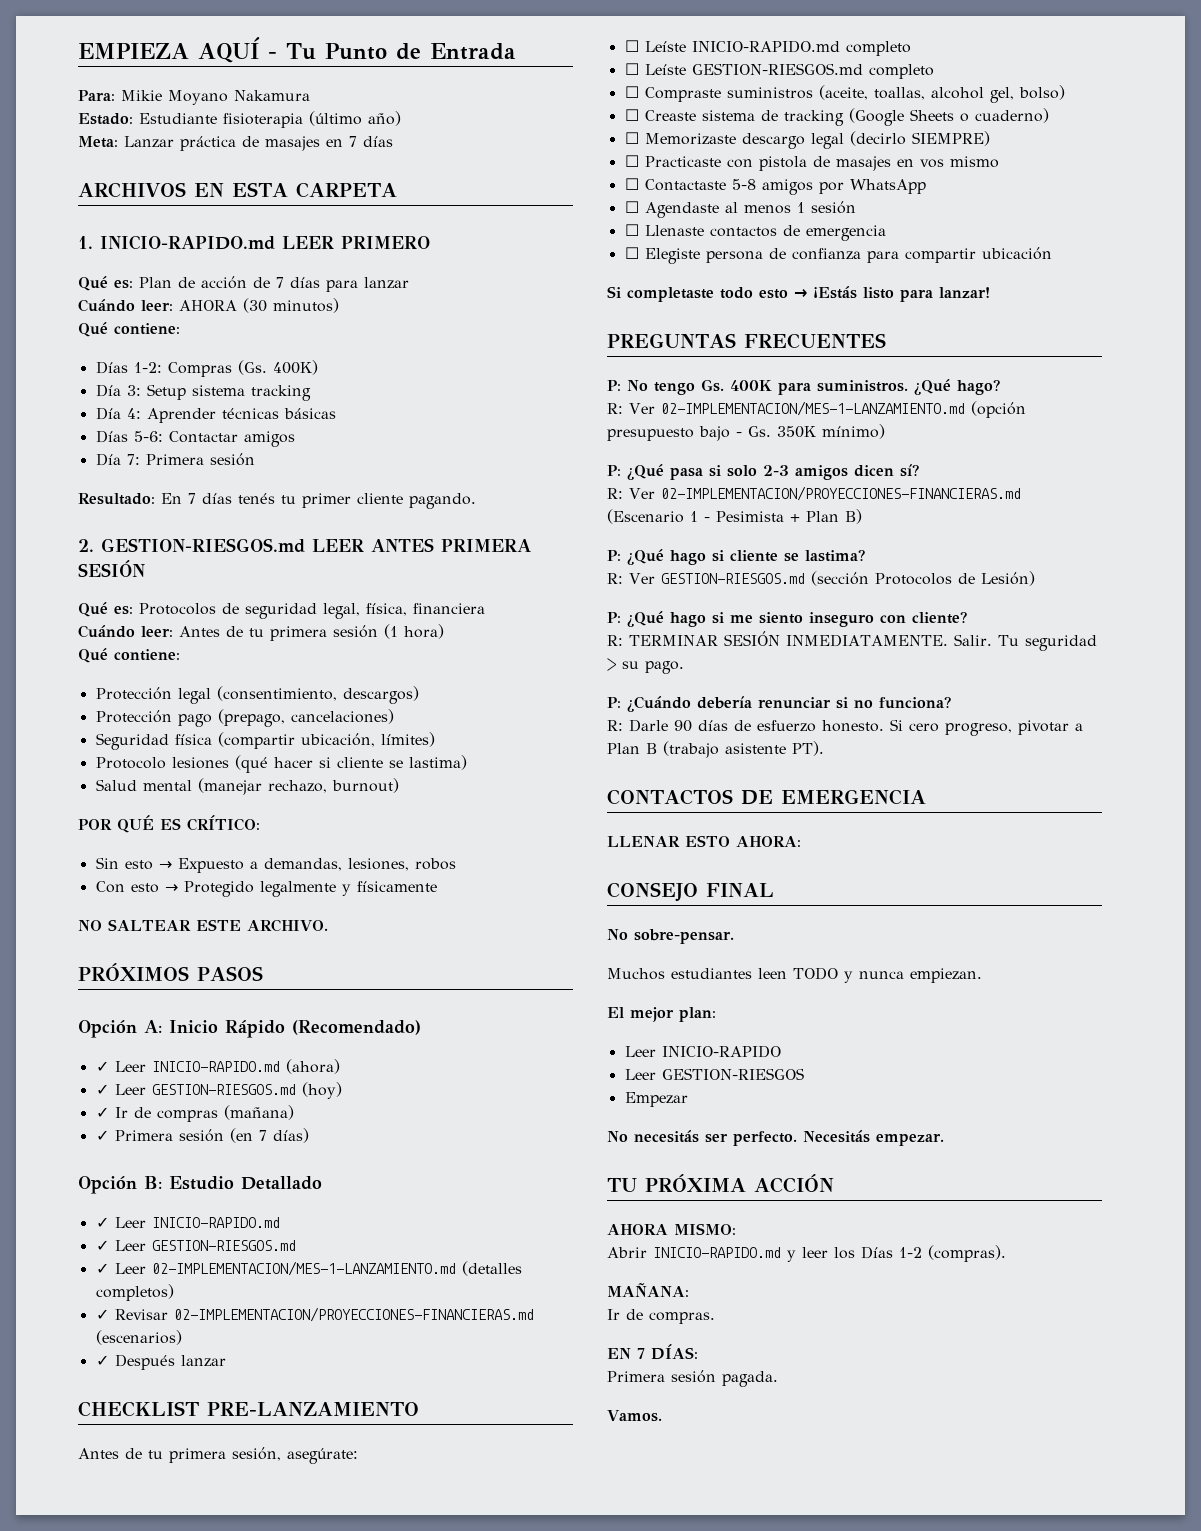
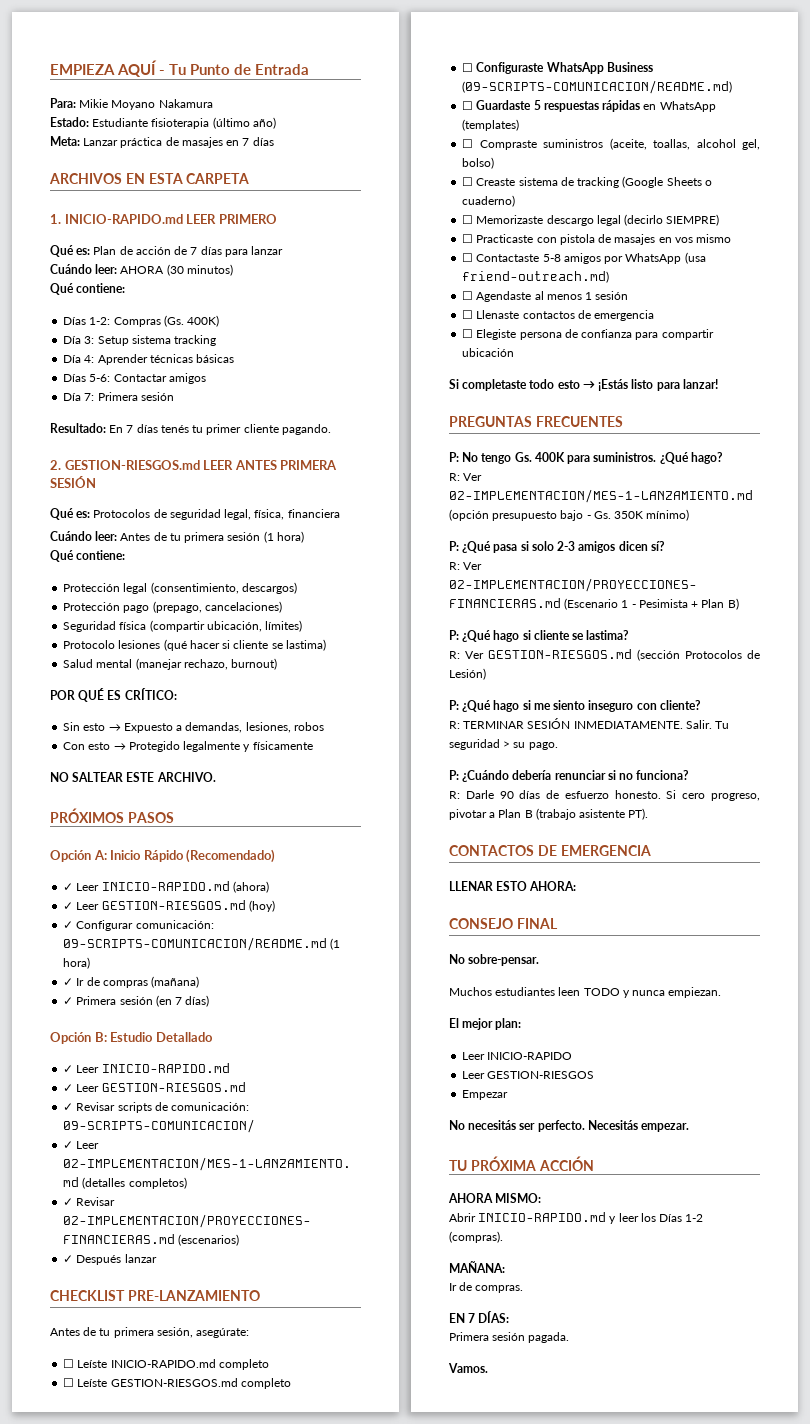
+ ✓ Configurar comunicación: 09-SCRIPTS-COMUNICACION/README.md (1 hora)
+ ✓ Revisar scripts de comunicación: 09-SCRIPTS-COMUNICACION/
+ ☐ Configuraste WhatsApp Business (09-SCRIPTS-COMUNICACION/README.md)
+ ☐ Guardaste 5 respuestas rápidas en WhatsApp (templates)
- ☐ Contactaste 5-8 amigos por WhatsApp
+ ☐ Contactaste 5-8 amigos por WhatsApp (usa friend-outreach.md)

